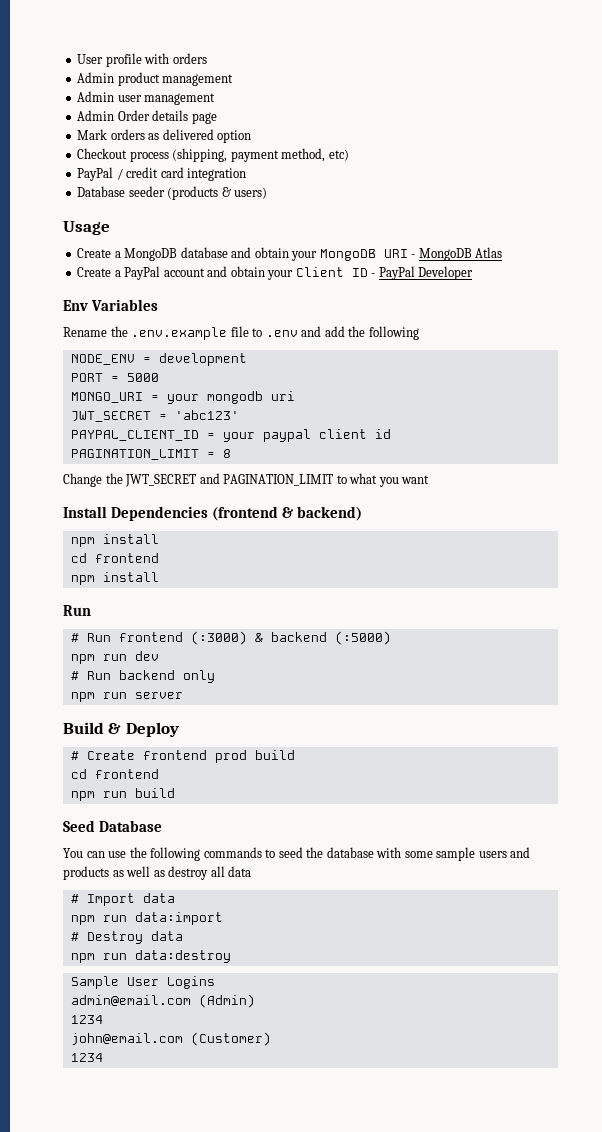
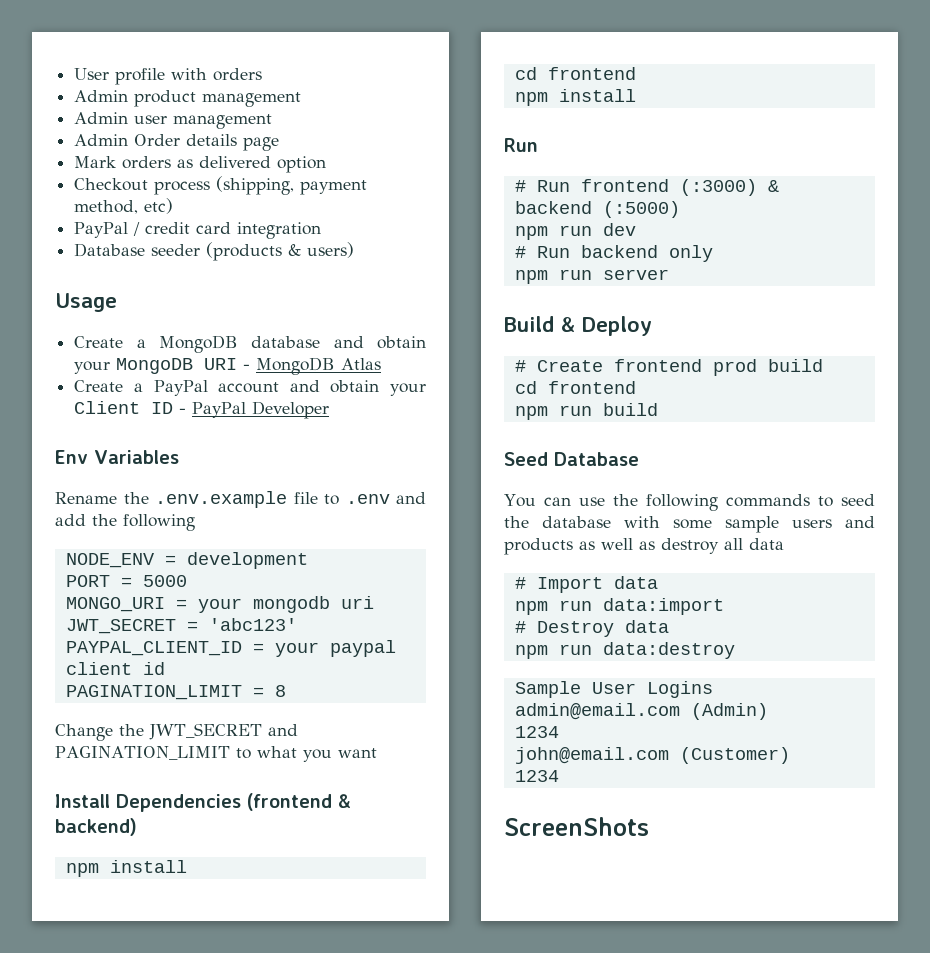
+ ScreenShots

